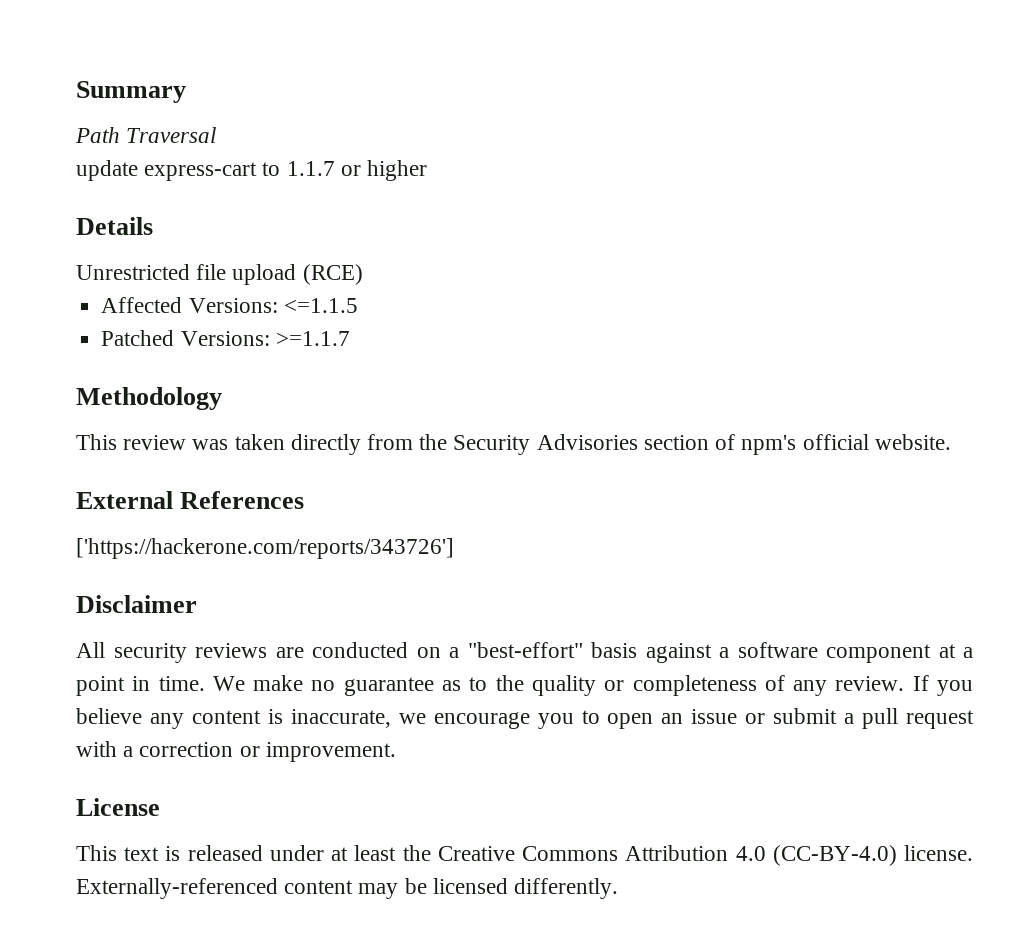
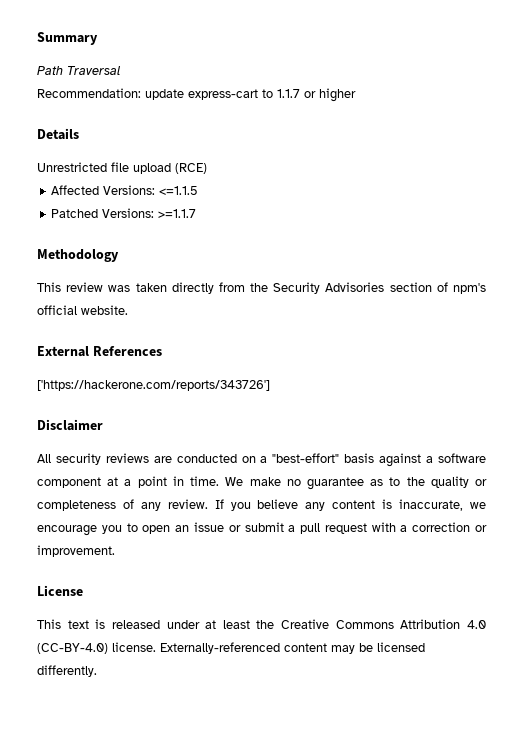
- update express-cart to 1.1.7 or higher
+ Recommendation: update express-cart to 1.1.7 or higher

